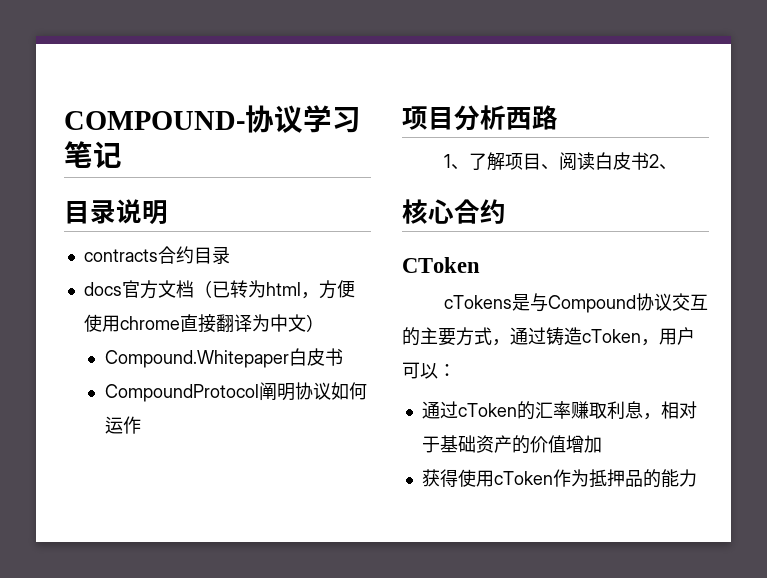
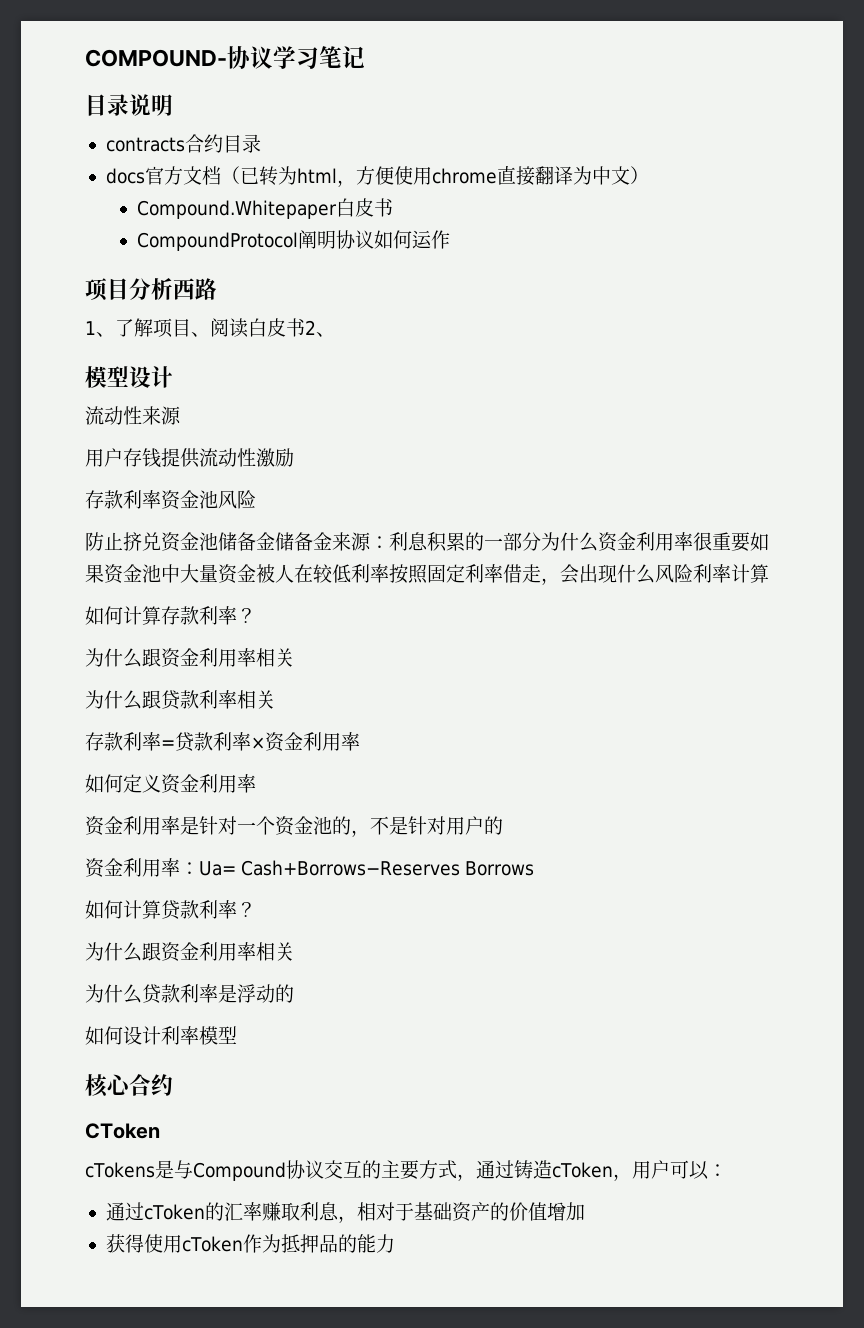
+ 模型设计
+ 流动性来源
+ 用户存钱提供流动性激励
+ 存款利率资金池风险
+ 防止挤兑资金池储备金储备金来源：利息积累的一部分为什么资金利用率很重要如果资金池中大量资金被人在较低利率按照固定利率借走，会出现什么风险利率计算
+ 如何计算存款利率？
+ 为什么跟资金利用率相关
+ 为什么跟贷款利率相关
+ 存款利率=贷款利率×资金利用率
+ 如何定义资金利用率
+ 资金利用率是针对一个资金池的，不是针对用户的
+ 资金利用率：Ua= Cash+Borrows−Reserves Borrows
+ 如何计算贷款利率？
+ 为什么跟资金利用率相关
+ 为什么贷款利率是浮动的
+ 如何设计利率模型

